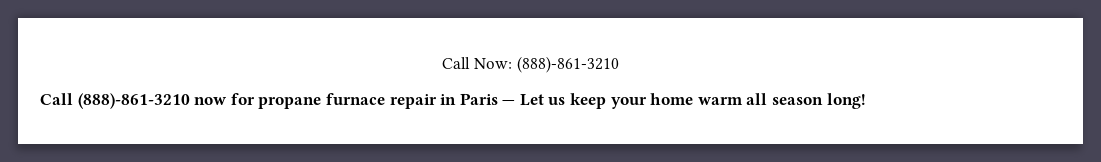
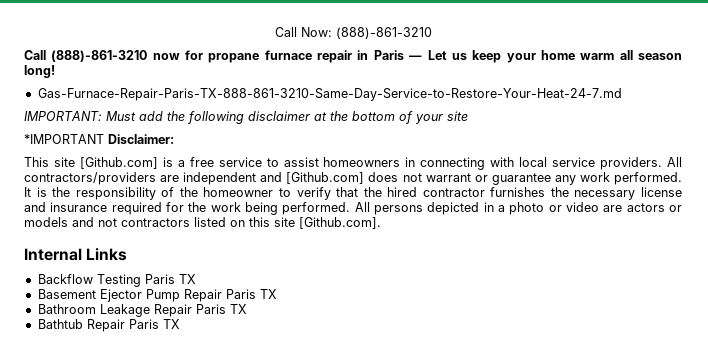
+ Gas-Furnace-Repair-Paris-TX-888-861-3210-Same-Day-Service-to-Restore-Your-Heat-24-7.md
+ IMPORTANT: Must add the following disclaimer at the bottom of your site
+ *IMPORTANT Disclaimer:
+ This site [Github.com] is a free service to assist homeowners in connecting with local service providers. All contractors/providers are independent and [Github.com] does not warrant or guarantee any work performed. It is the responsibility of the homeowner to verify that the hired contractor furnishes the necessary license and insurance required for the work being performed. All persons depicted in a photo or video are actors or models and not contractors listed on this site [Github.com].
+ Internal Links
+ Backflow Testing Paris TX
+ Basement Ejector Pump Repair Paris TX
+ Bathroom Leakage Repair Paris TX
+ Bathtub Repair Paris TX

